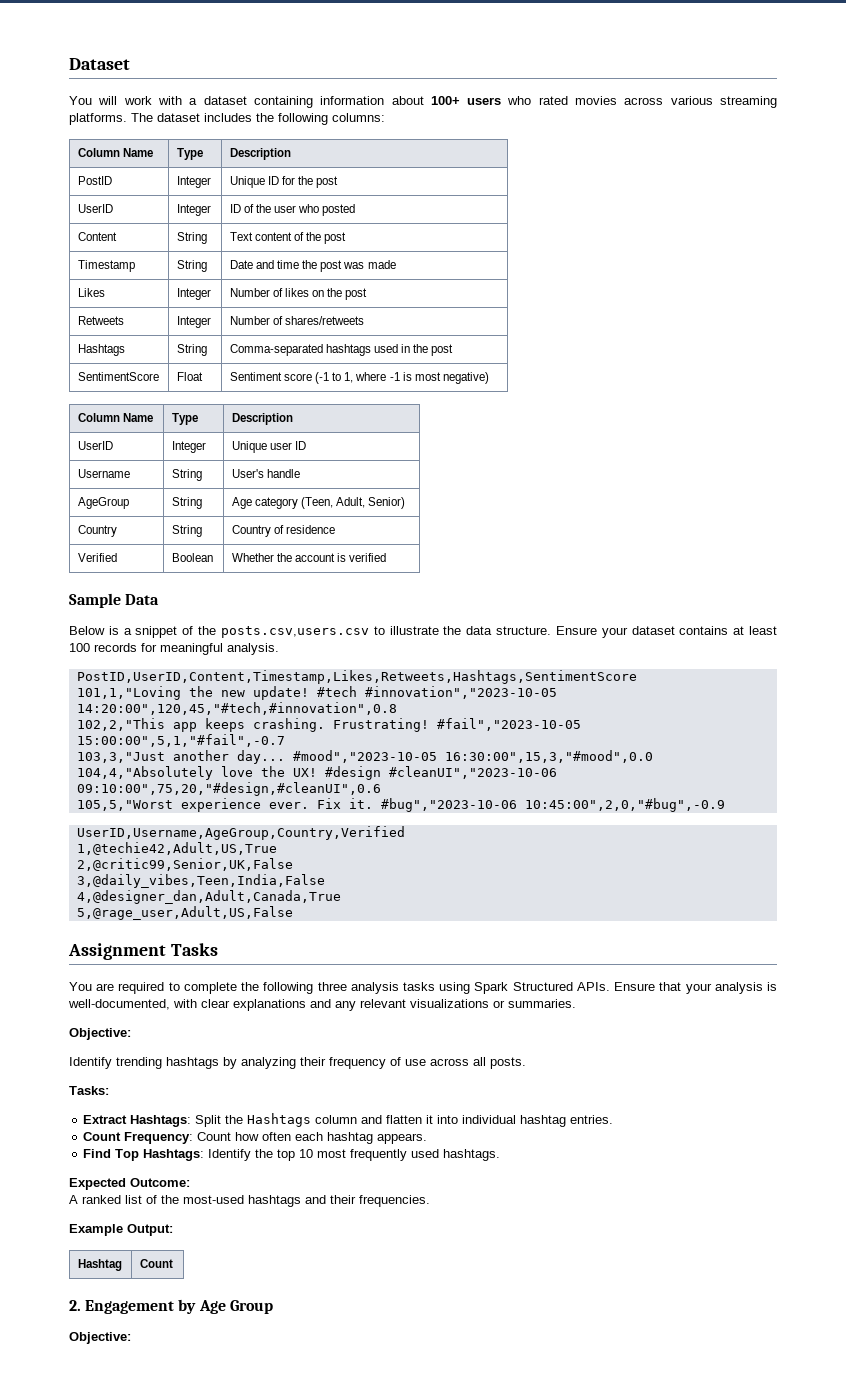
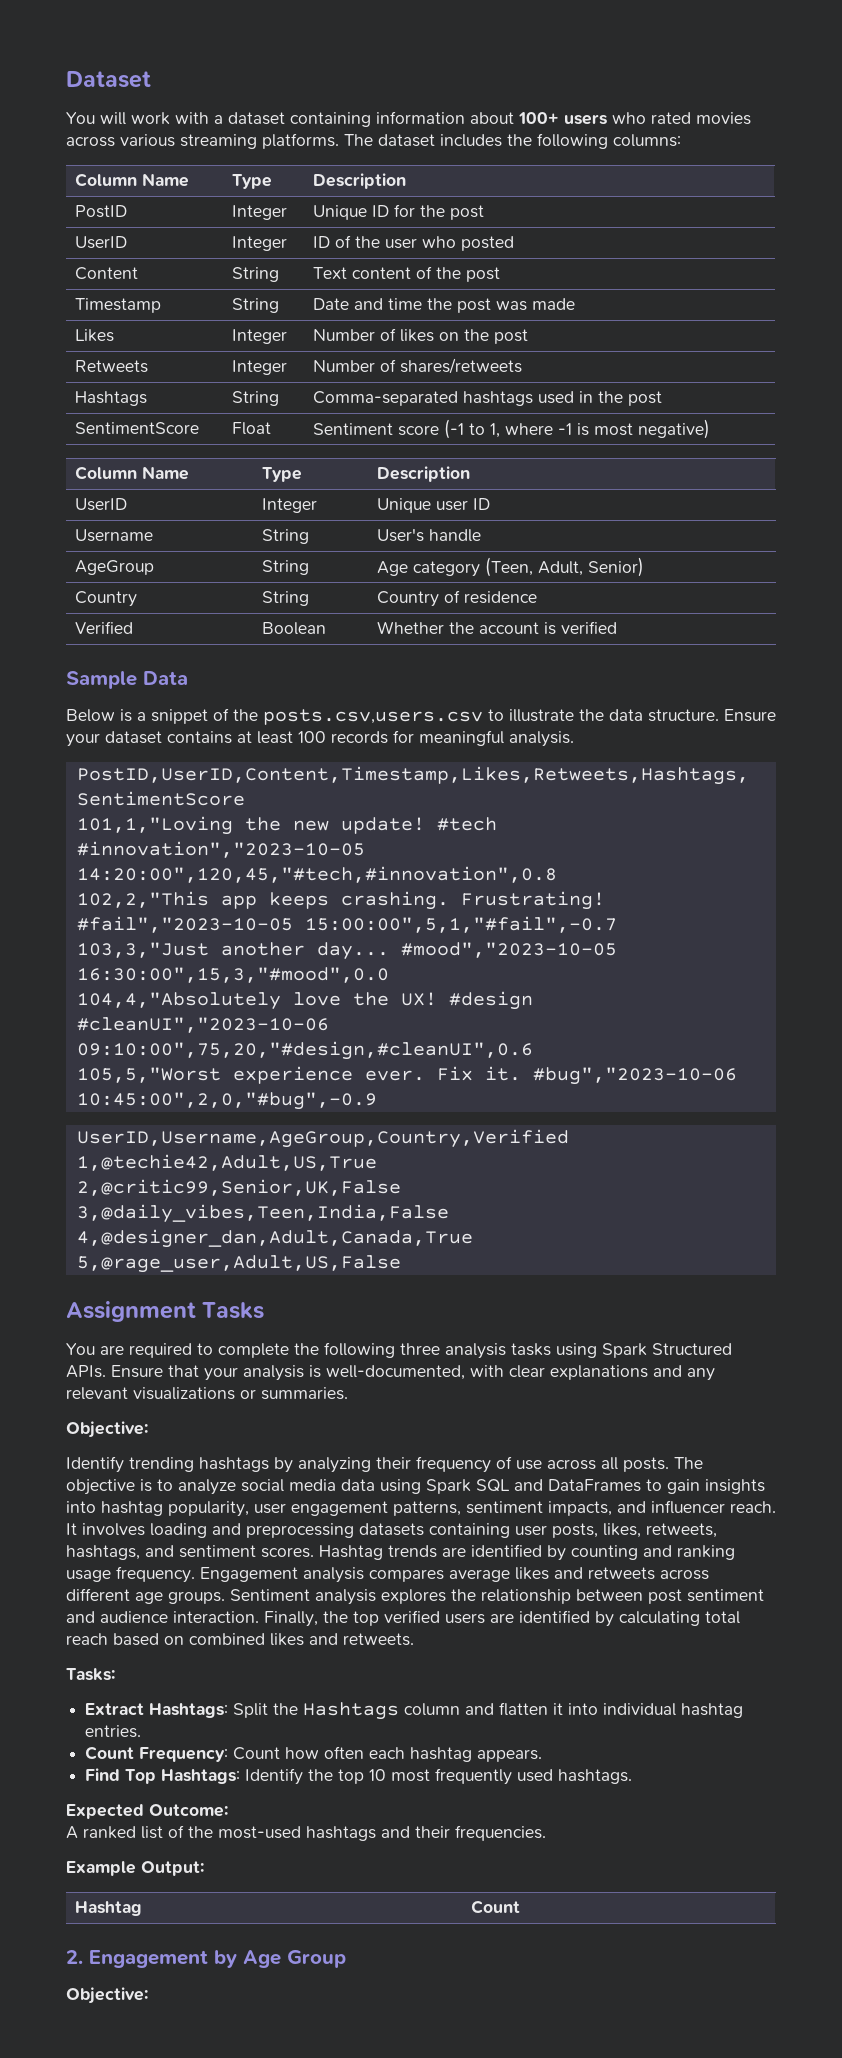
+ The objective is to analyze social media data using Spark SQL and DataFrames to gain insights into hashtag popularity, user engagement patterns, sentiment impacts, and influencer reach. It involves loading and preprocessing datasets containing user posts, likes, retweets, hashtags, and sentiment scores. Hashtag trends are identified by counting and ranking usage frequency. Engagement analysis compares average likes and retweets across different age groups. Sentiment analysis explores the relationship between post sentiment and audience interaction. Finally, the top verified users are identified by calculating total reach based on combined likes and retweets.

